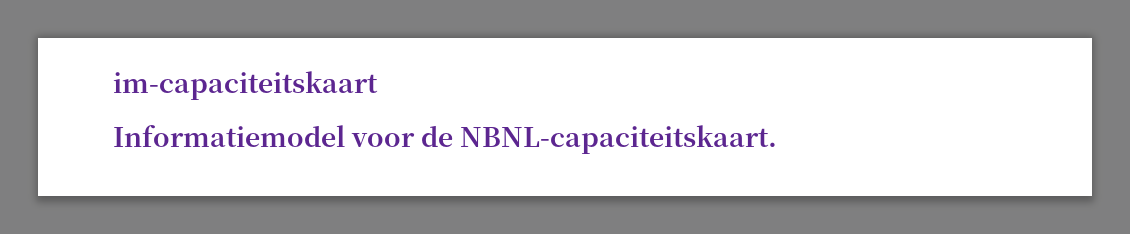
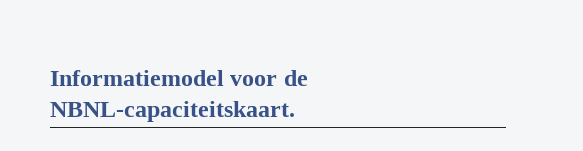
- im-capaciteitskaart

